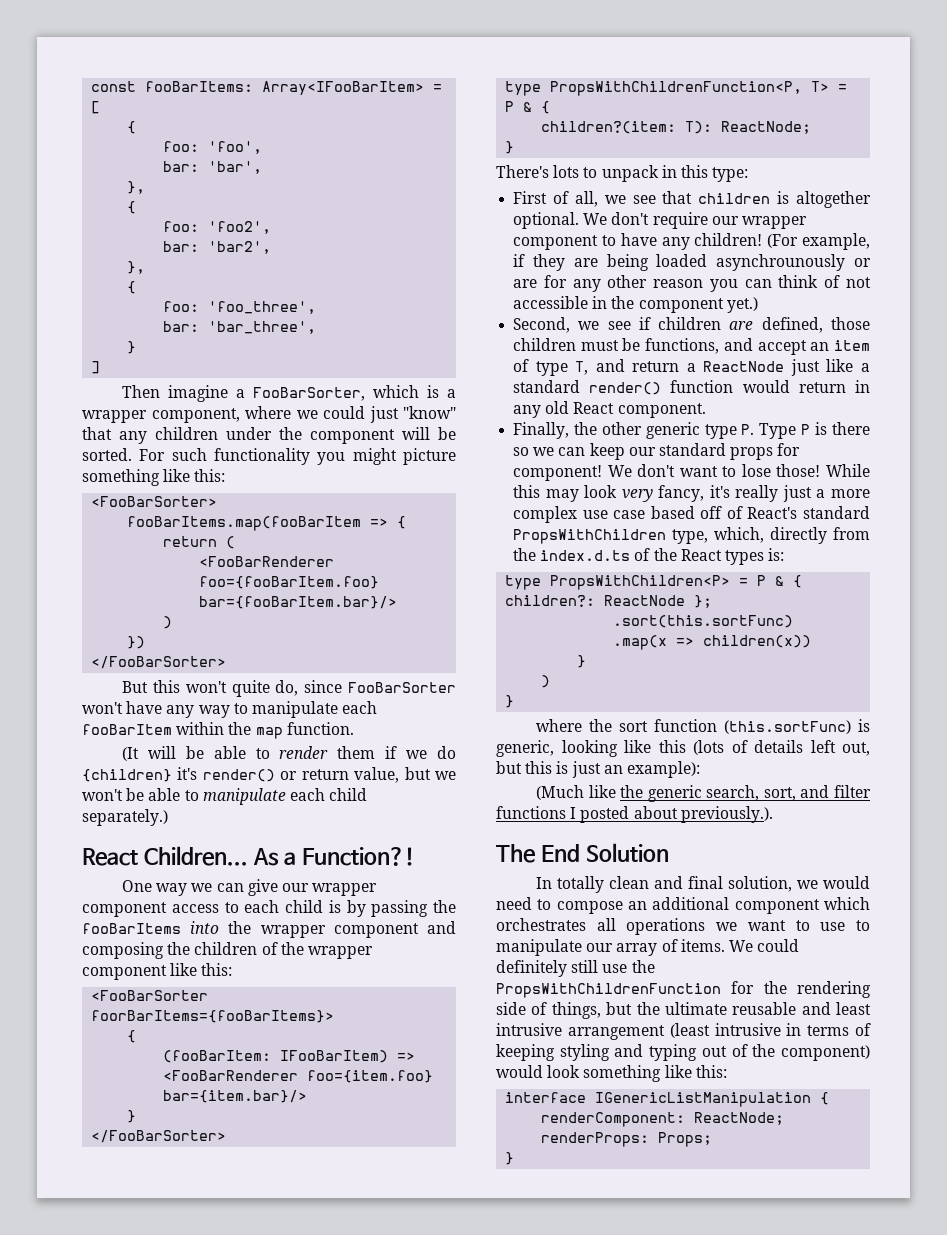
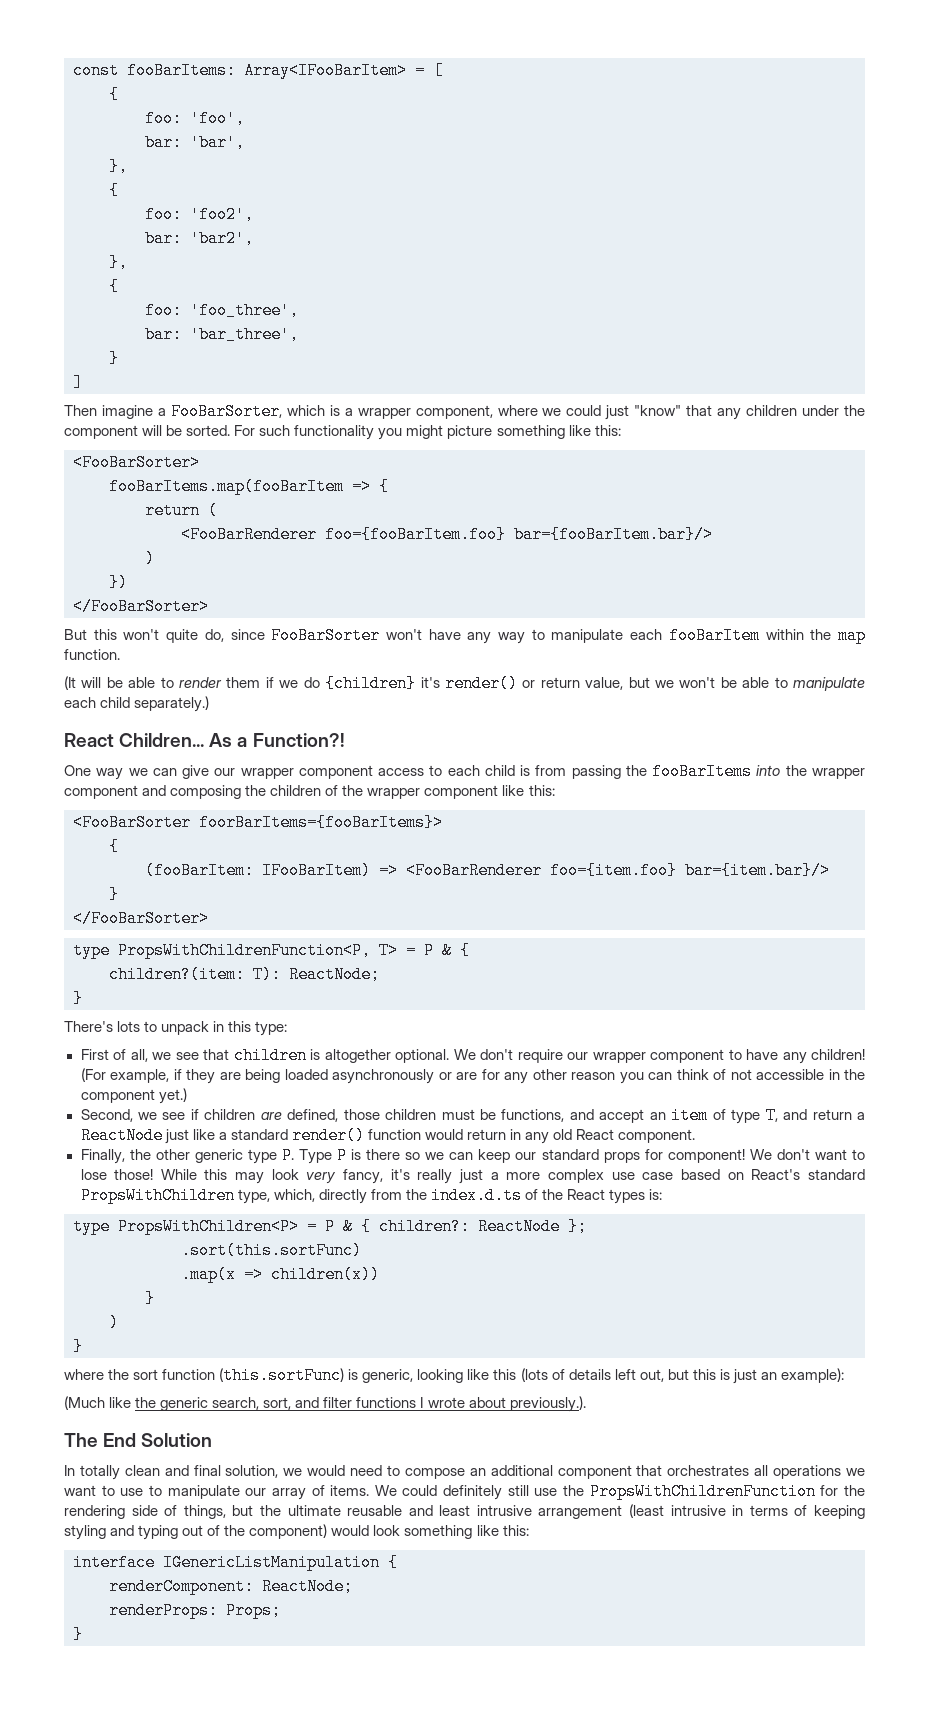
- One way we can give our wrapper component access to each child is by passing the fooBarItems into the wrapper component and composing the children of the wrapper component like this:
+ One way we can give our wrapper component access to each child is from passing the fooBarItems into the wrapper component and composing the children of the wrapper component like this:
- (For example, if they are being loaded asynchrounously or are for any other reason you can think of not accessible in the component yet.)
+ (For example, if they are being loaded asynchronously or are for any other reason you can think of not accessible in the component yet.)
- While this may look very fancy, it's really just a more complex use case based off of React's standard PropsWithChildren type, which, directly from the index.d.ts of the React types is:
+ While this may look very fancy, it's really just a more complex use case based on React's standard PropsWithChildren type, which, directly from the index.d.ts of the React types is:
- (Much like the generic search, sort, and filter functions I posted about previously.).
+ (Much like the generic search, sort, and filter functions I wrote about previously.).
- In totally clean and final solution, we would need to compose an additional component which orchestrates all operations we want to use to manipulate our array of items.
+ In totally clean and final solution, we would need to compose an additional component that orchestrates all operations we want to use to manipulate our array of items.

